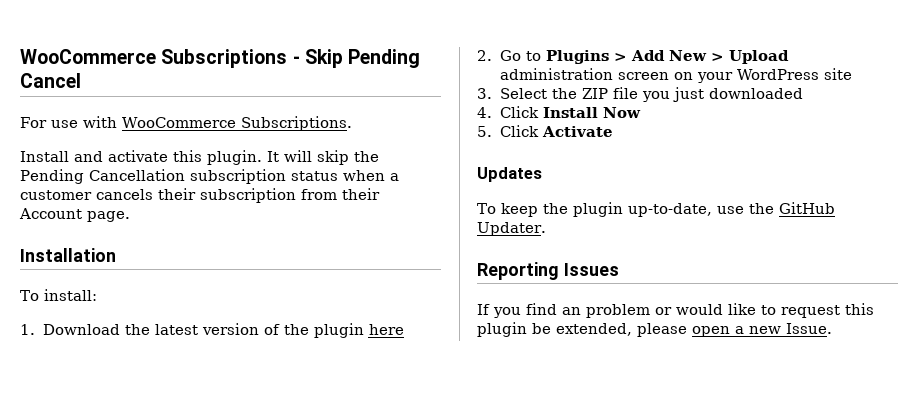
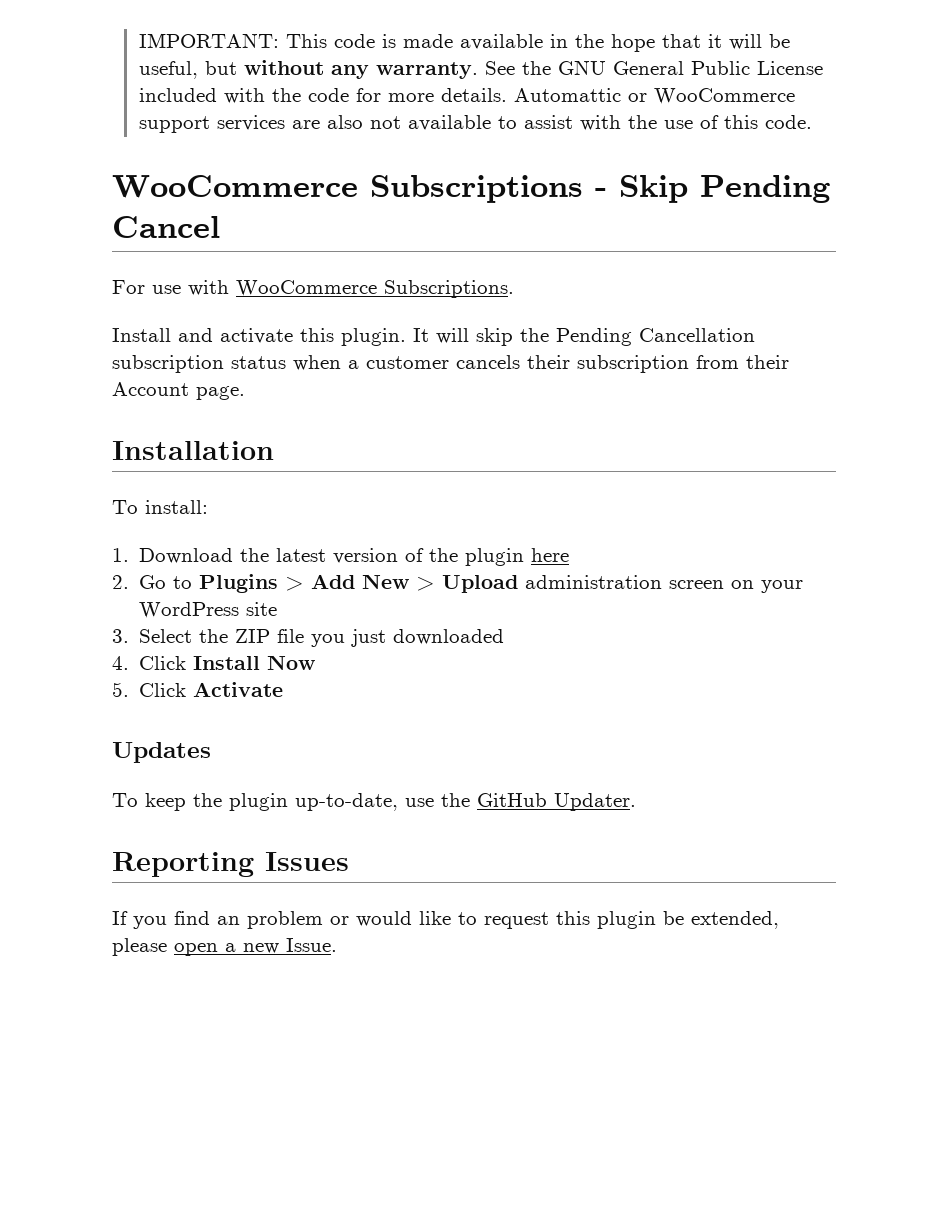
+ IMPORTANT: This code is made available in the hope that it will be useful, but without any warranty. See the GNU General Public License included with the code for more details. Automattic or WooCommerce support services are also not available to assist with the use of this code.

